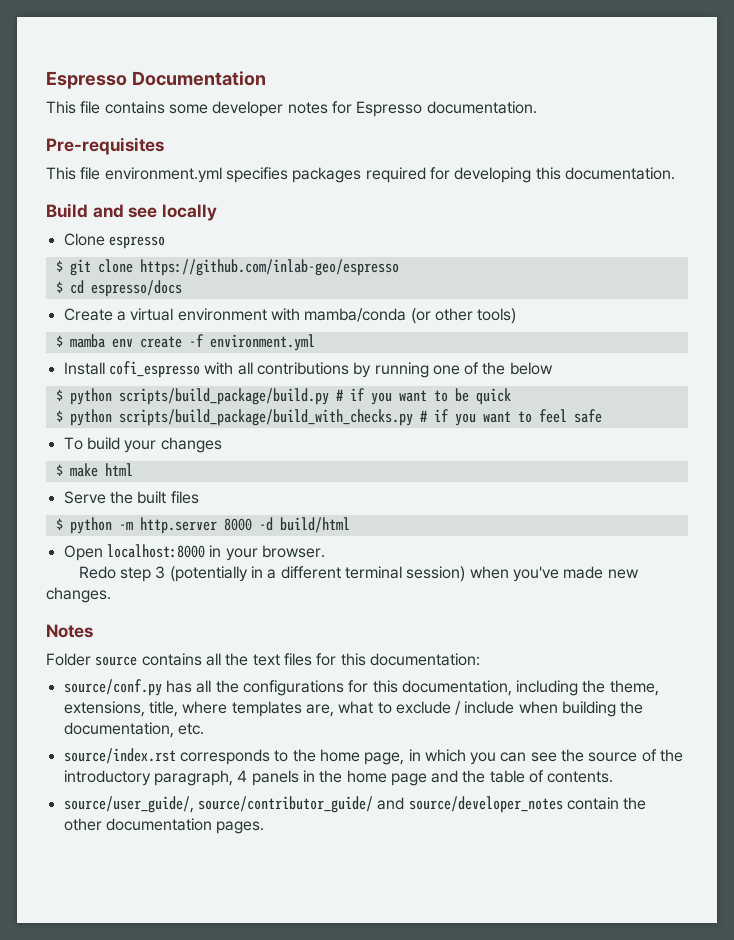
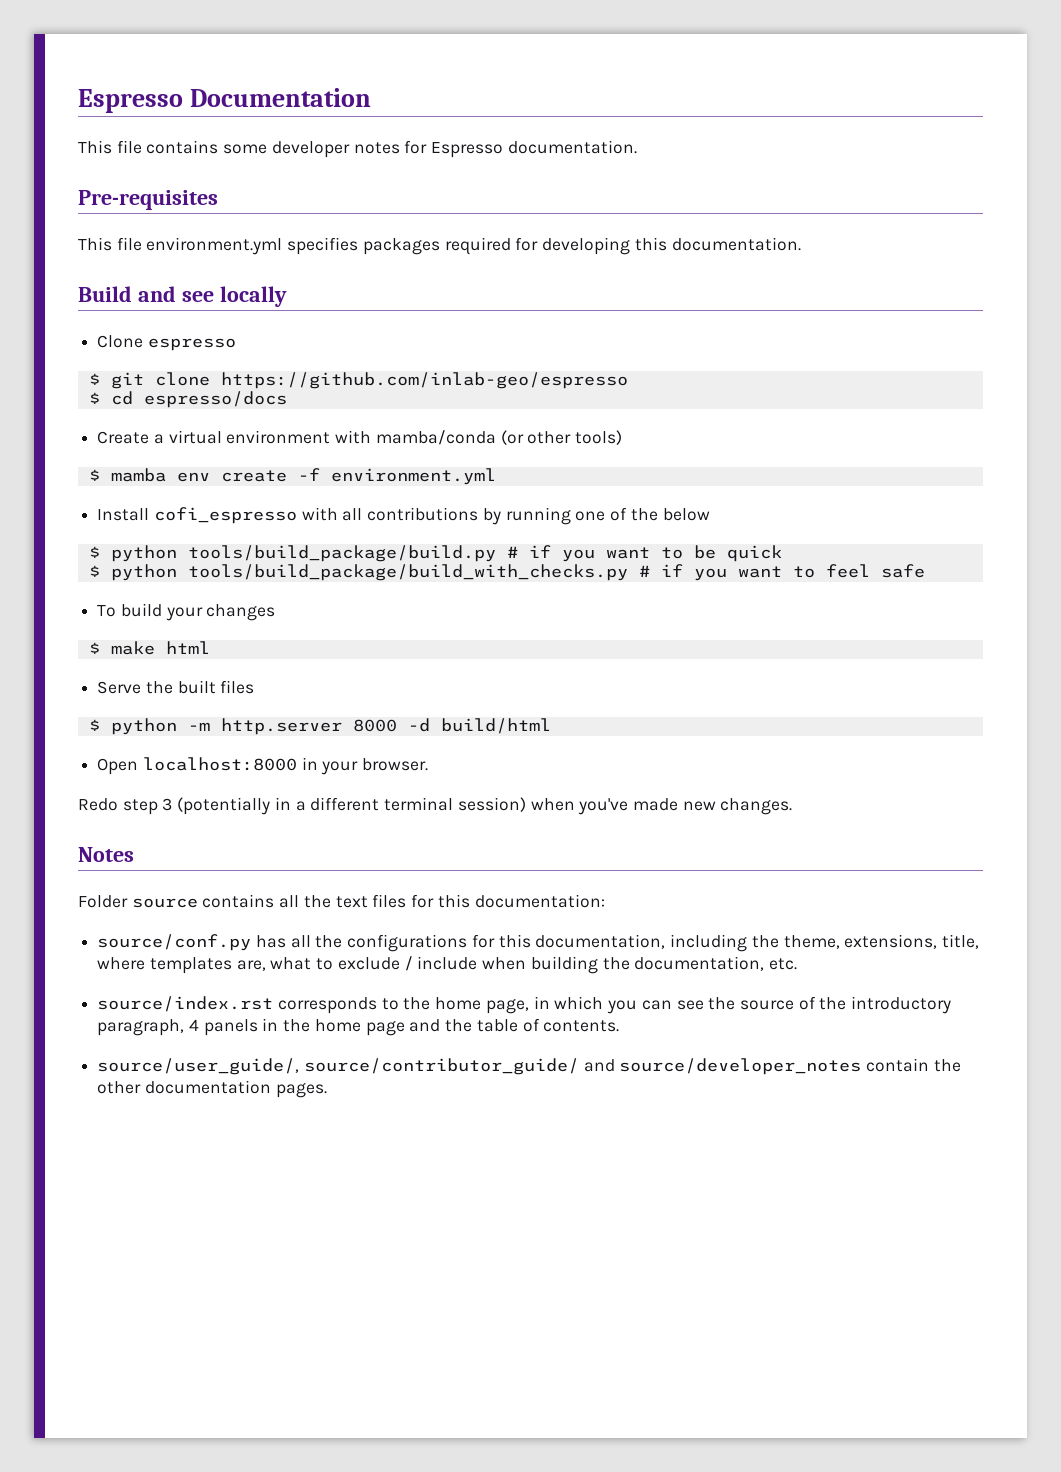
- $ python scripts/build_package/build.py # if you want to be quick
+ $ python tools/build_package/build.py # if you want to be quick
- $ python scripts/build_package/build_with_checks.py # if you want to feel safe
+ $ python tools/build_package/build_with_checks.py # if you want to feel safe

